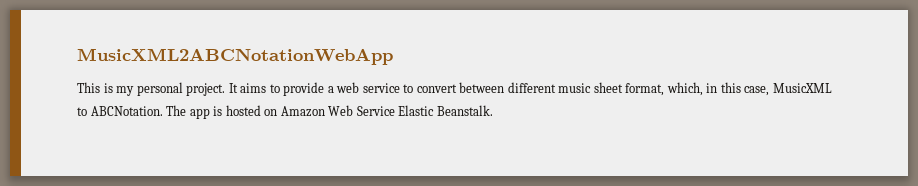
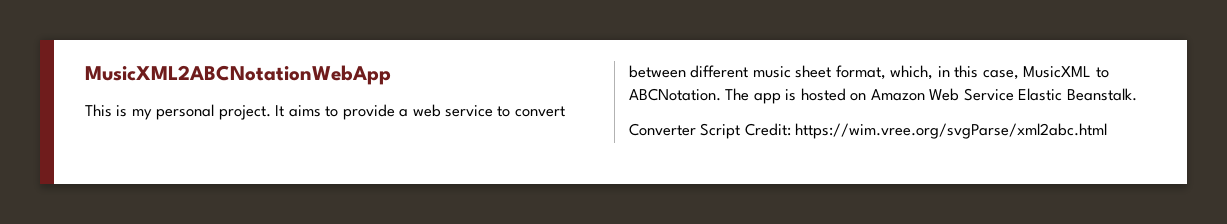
+ Converter Script Credit: https://wim.vree.org/svgParse/xml2abc.html

